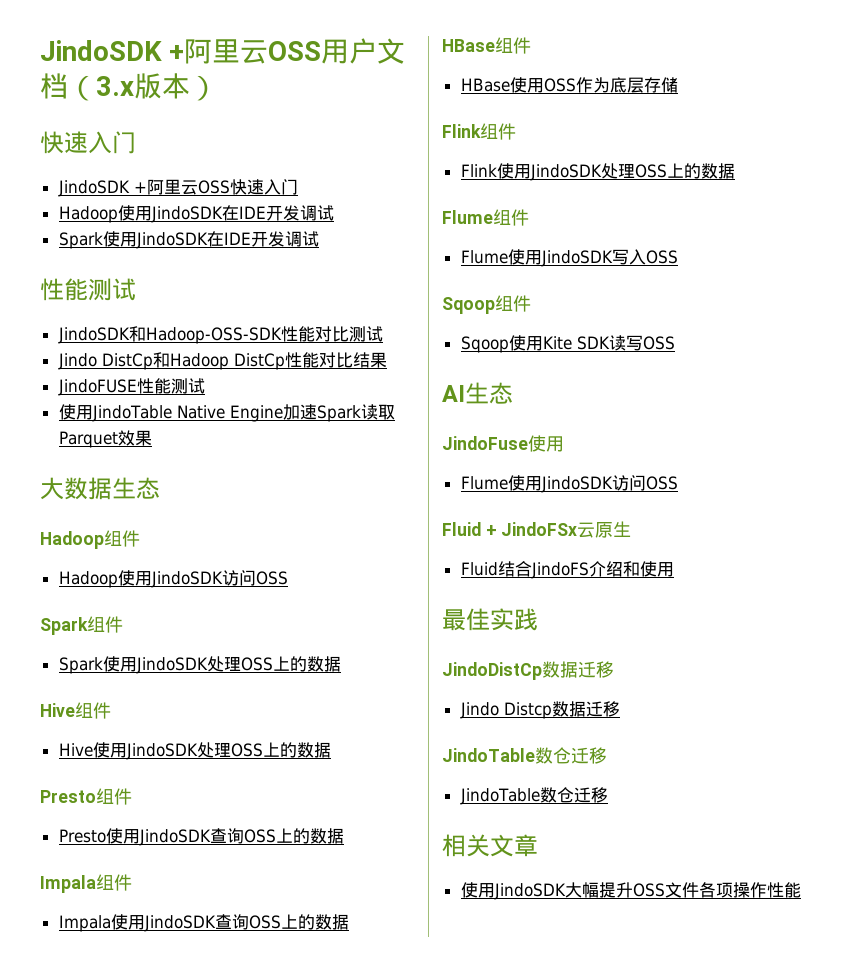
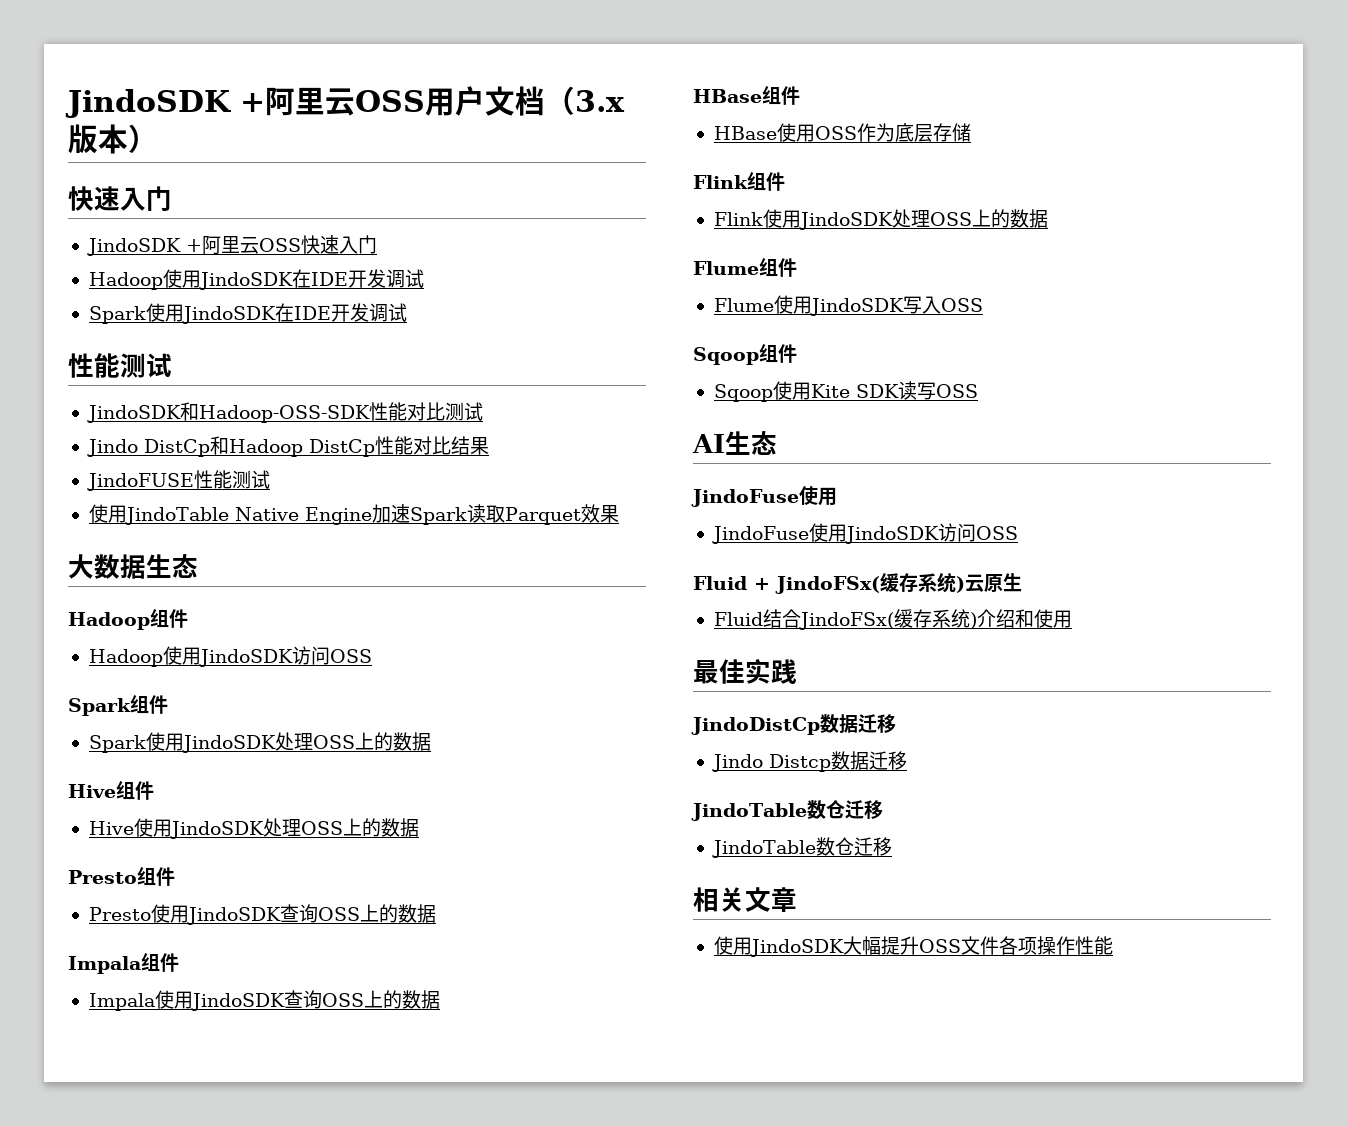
- Flume使用JindoSDK访问OSS
+ JindoFuse使用JindoSDK访问OSS
- Fluid + JindoFSx云原生
+ Fluid + JindoFSx(缓存系统)云原生
- Fluid结合JindoFS介绍和使用
+ Fluid结合JindoFSx(缓存系统)介绍和使用

